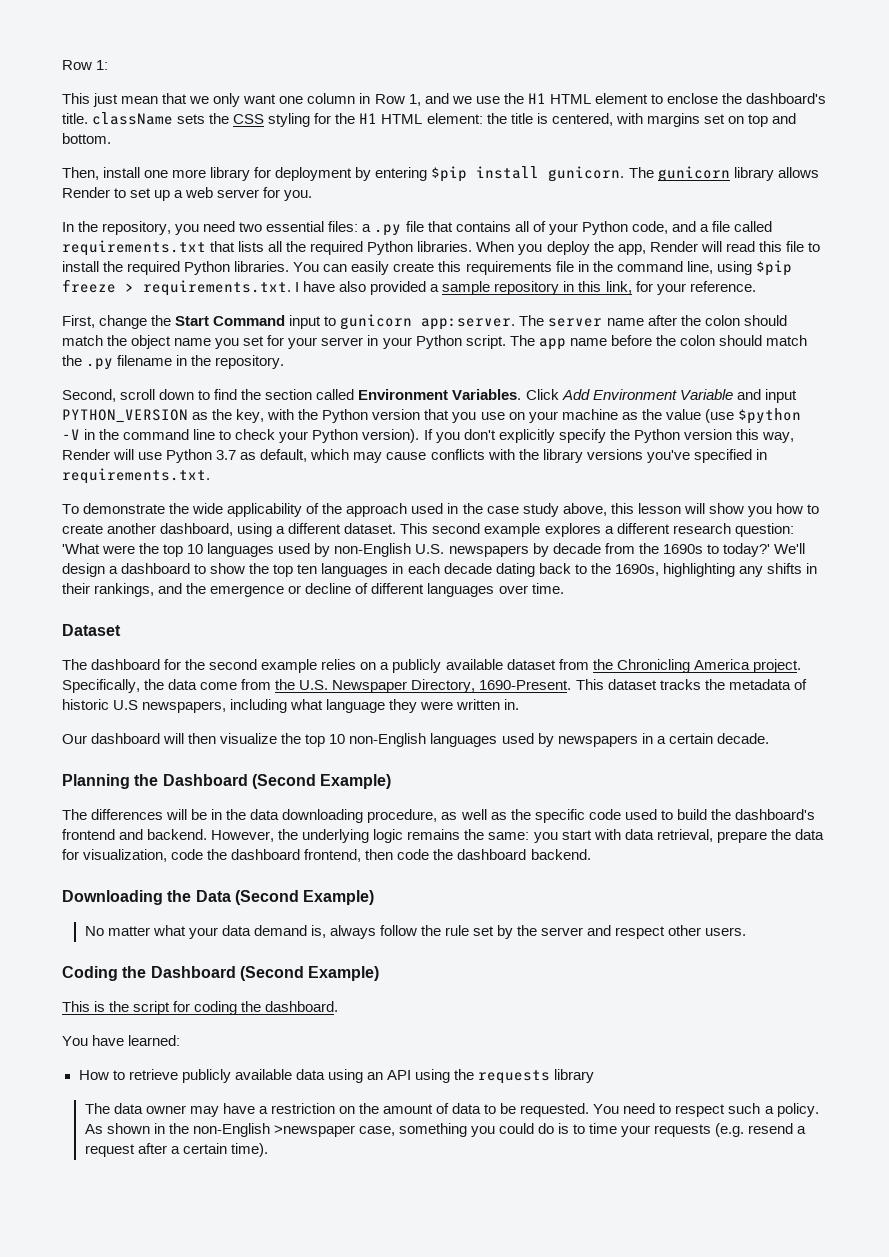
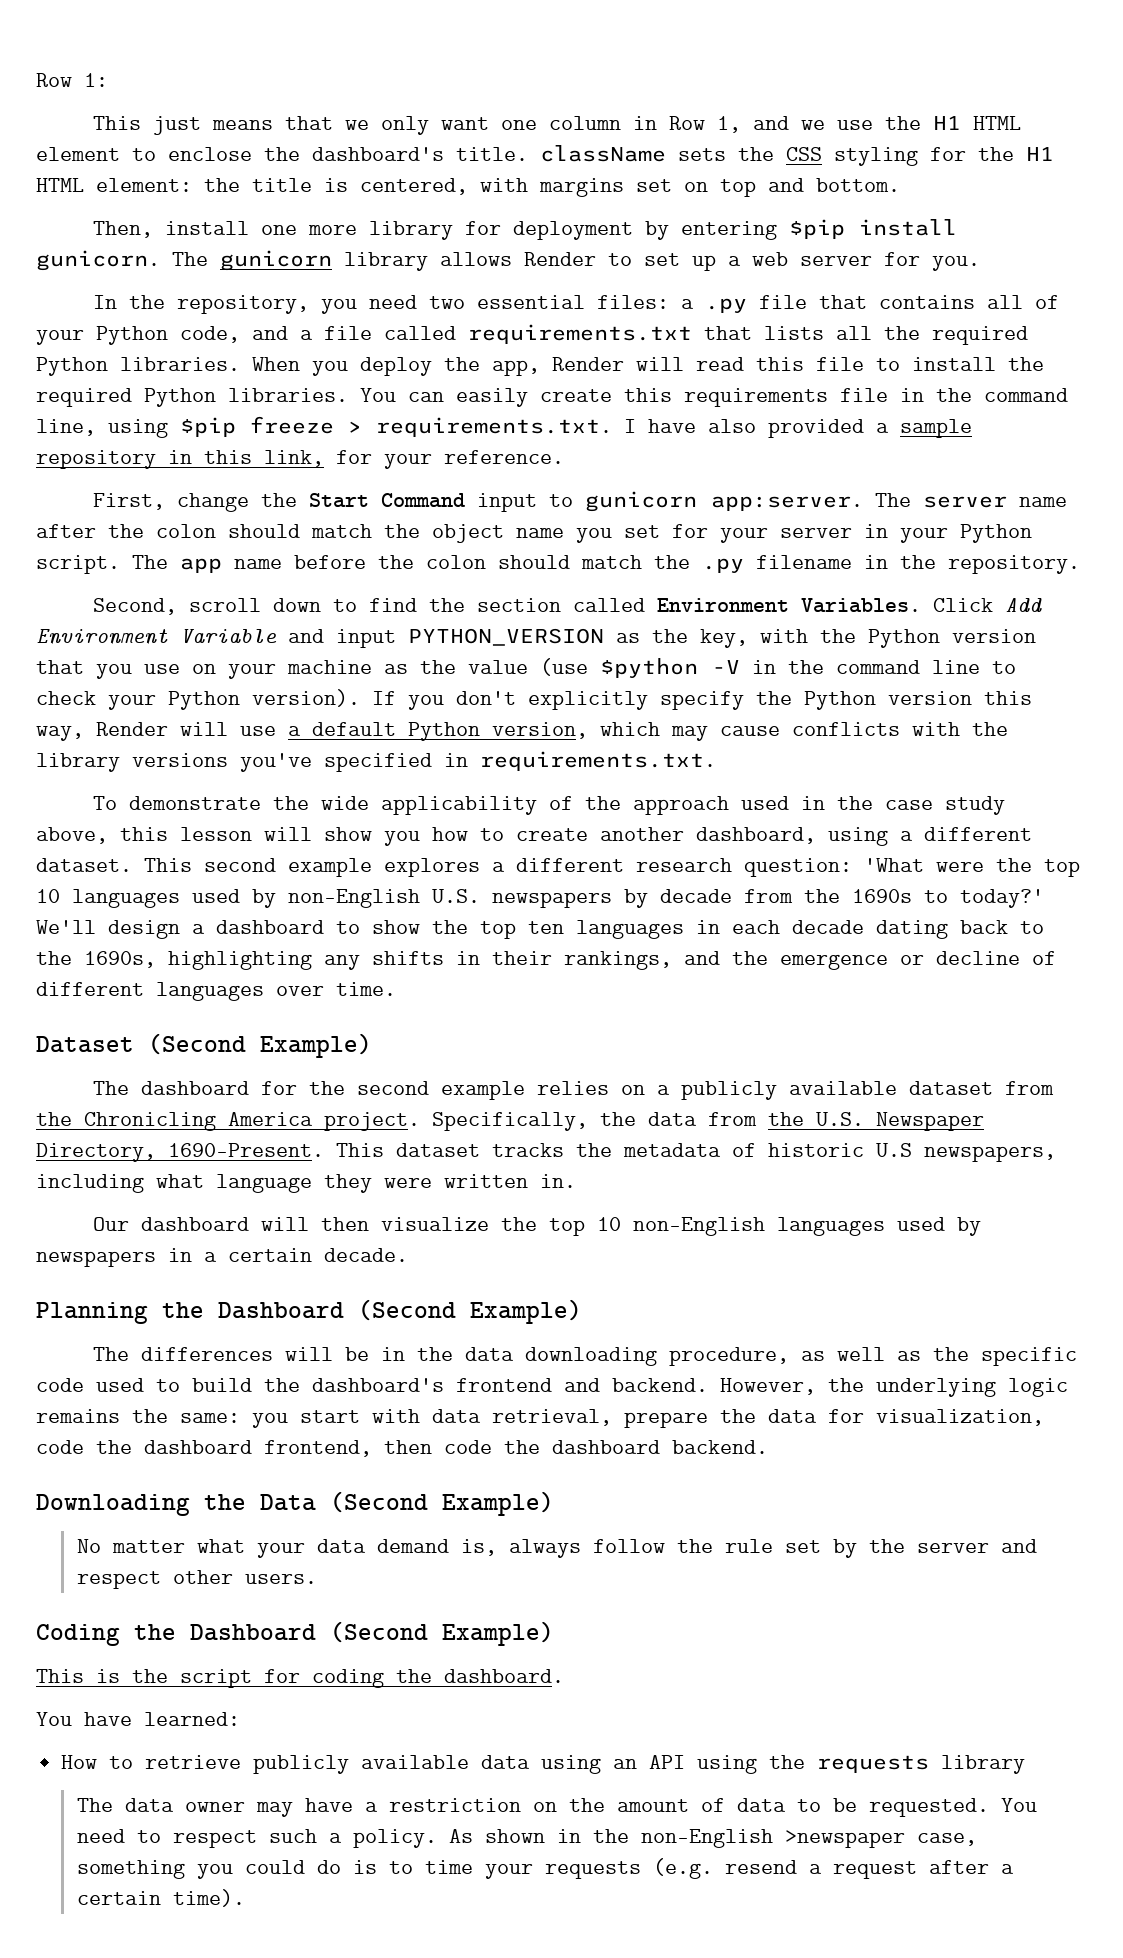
- This just mean that we only want one column in Row 1, and we use the H1 HTML element to enclose the dashboard's title. className sets the CSS styling for the H1 HTML element: the title is centered, with margins set on top and bottom.
+ This just means that we only want one column in Row 1, and we use the H1 HTML element to enclose the dashboard's title. className sets the CSS styling for the H1 HTML element: the title is centered, with margins set on top and bottom.
- If you don't explicitly specify the Python version this way, Render will use Python 3.7 as default, which may cause conflicts with the library versions you've specified in requirements.txt.
+ If you don't explicitly specify the Python version this way, Render will use a default Python version, which may cause conflicts with the library versions you've specified in requirements.txt.
- Dataset
+ Dataset (Second Example)
- Specifically, the data come from the U.S. Newspaper Directory, 1690-Present.
+ Specifically, the data from the U.S. Newspaper Directory, 1690-Present.

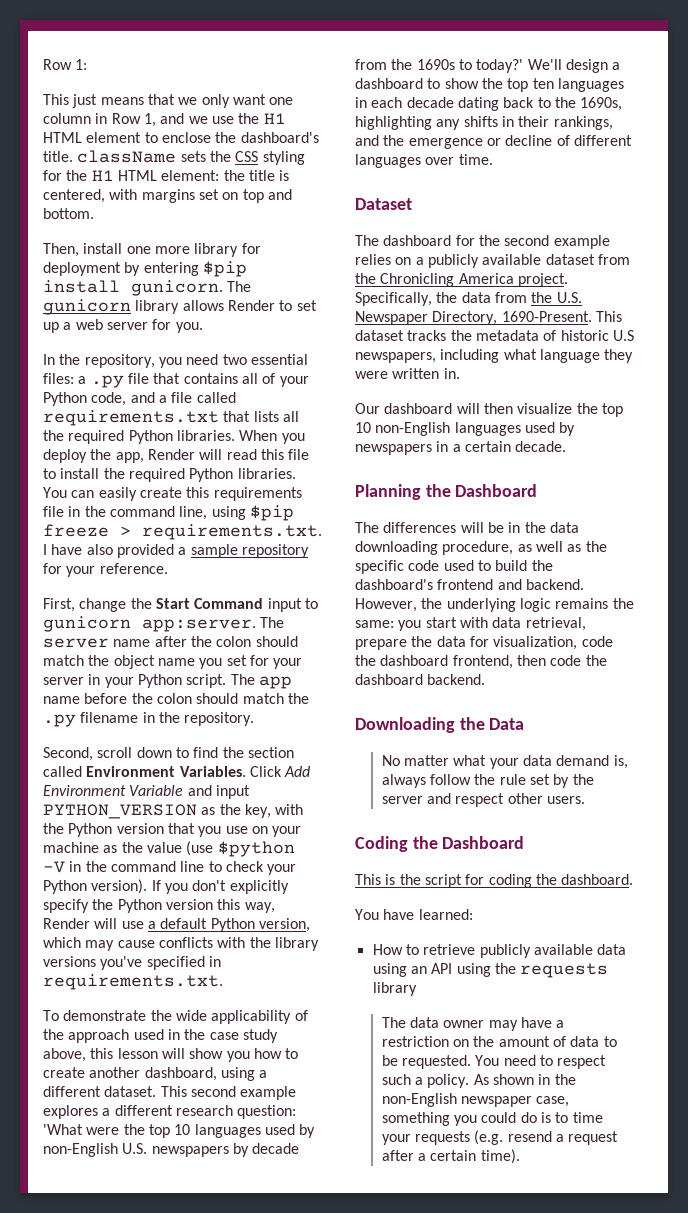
- You can easily create this requirements file in the command line, using $pip freeze > requirements.txt. I have also provided a sample repository in this link, for your reference.
+ You can easily create this requirements file in the command line, using $pip freeze > requirements.txt. I have also provided a sample repository for your reference.
- Dataset (Second Example)
+ Dataset
- Planning the Dashboard (Second Example)
+ Planning the Dashboard
- Downloading the Data (Second Example)
+ Downloading the Data
- Coding the Dashboard (Second Example)
+ Coding the Dashboard
- As shown in the non-English >newspaper case, something you could do is to time your requests (e.g. resend a request after a certain time).
+ As shown in the non-English newspaper case, something you could do is to time your requests (e.g. resend a request after a certain time).

